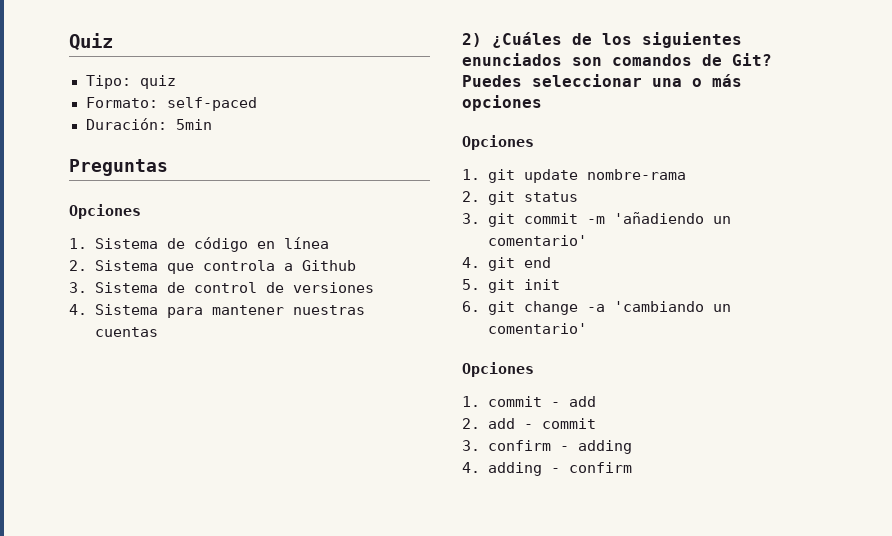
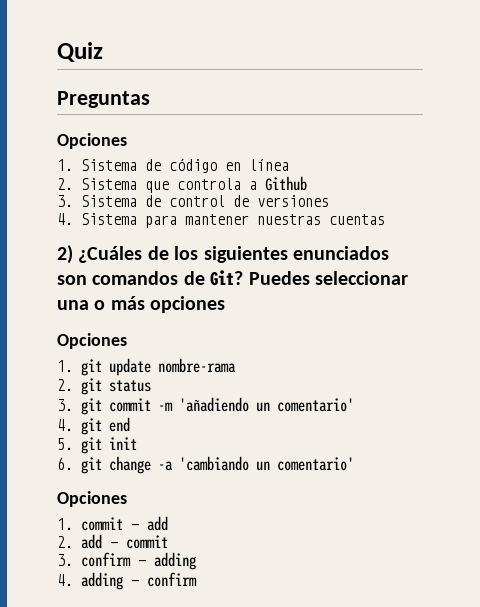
- Tipo: quiz
- Formato: self-paced
- Duración: 5min

